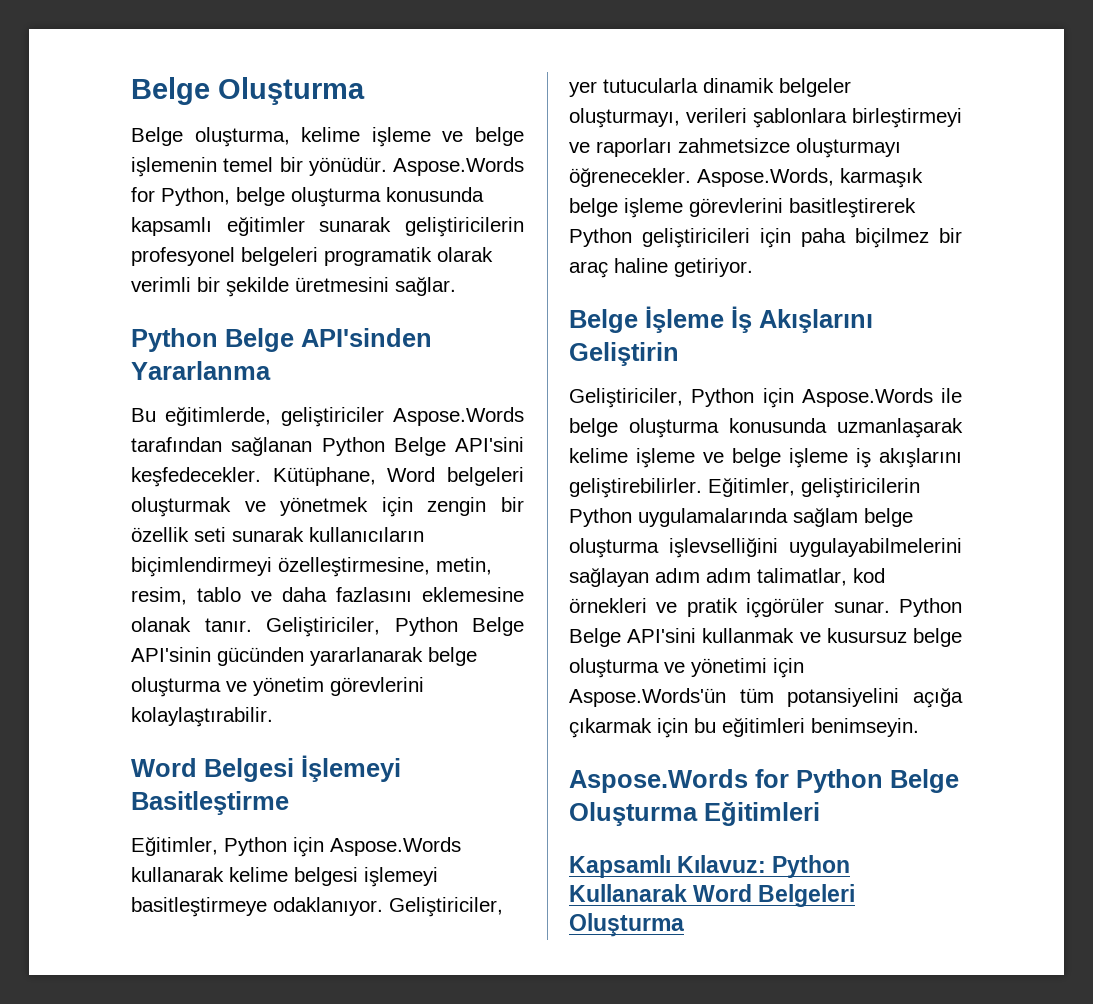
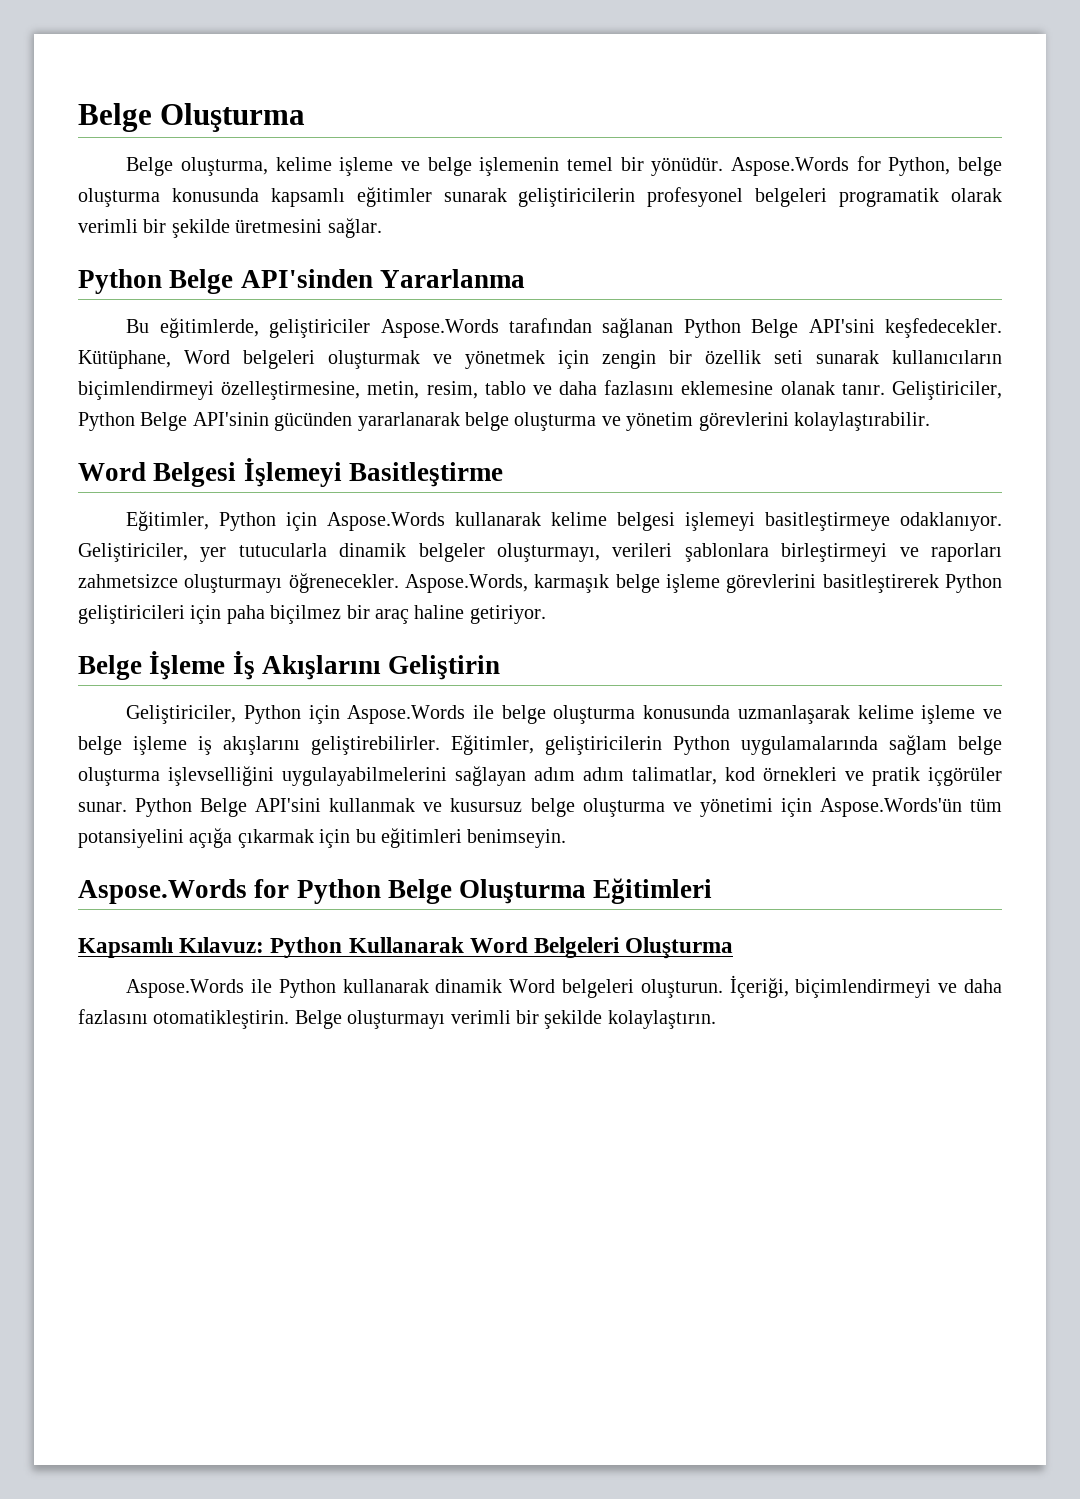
+ Aspose.Words ile Python kullanarak dinamik Word belgeleri oluşturun. İçeriği, biçimlendirmeyi ve daha fazlasını otomatikleştirin. Belge oluşturmayı verimli bir şekilde kolaylaştırın.

